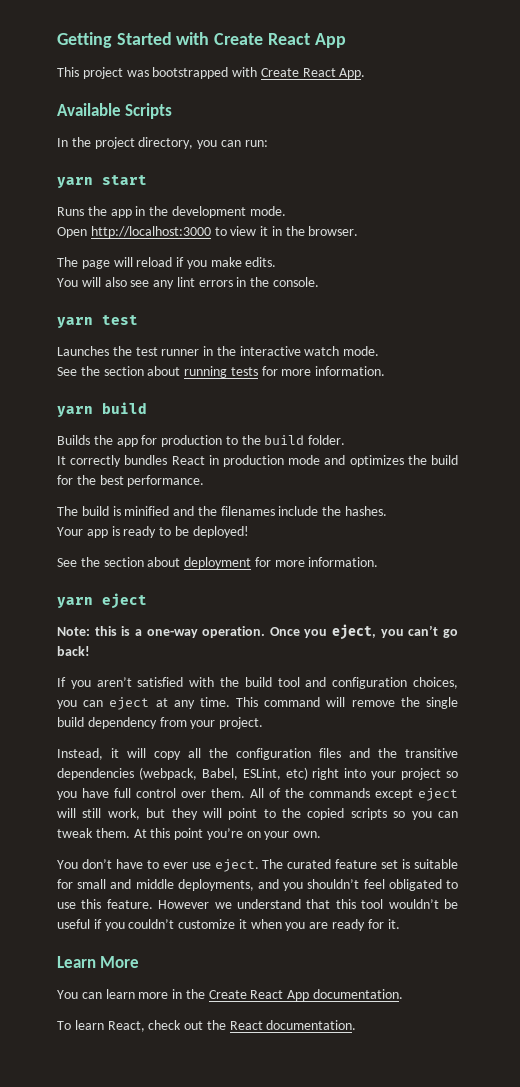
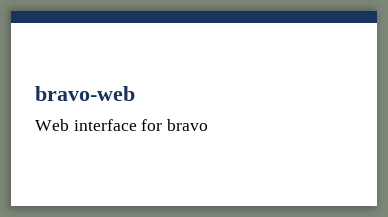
- Getting Started with Create React App
- This project was bootstrapped with Create React App.
- Available Scripts
- In the project directory, you can run:
- yarn start
- Runs the app in the development mode.
- Open http://localhost:3000 to view it in the browser.
- The page will reload if you make edits.
- You will also see any lint errors in the console.
- yarn test
- Launches the test runner in the interactive watch mode.
- See the section about running tests for more information.
- yarn build
- Builds the app for production to the build folder.
- It correctly bundles React in production mode and optimizes the build for the best performance.
- The build is minified and the filenames include the hashes.
- Your app is ready to be deployed!
- See the section about deployment for more information.
- yarn eject
- Note: this is a one-way operation. Once you eject, you can’t go back!
- If you aren’t satisfied with the build tool and configuration choices, you can eject at any time. This command will remove the single build dependency from your project.
- Instead, it will copy all the configuration files and the transitive dependencies (webpack, Babel, ESLint, etc) right into your project so you have full control over them. All of the commands except eject will still work, but they will point to the copied scripts so you can tweak them. At this point you’re on your own.
- You don’t have to ever use eject. The curated feature set is suitable for small and middle deployments, and you shouldn’t feel obligated to use this feature. However we understand that this tool wouldn’t be useful if you couldn’t customize it when you are ready for it.
- Learn More
- You can learn more in the Create React App documentation.
- To learn React, check out the React documentation.
+ bravo-web
+ Web interface for bravo

